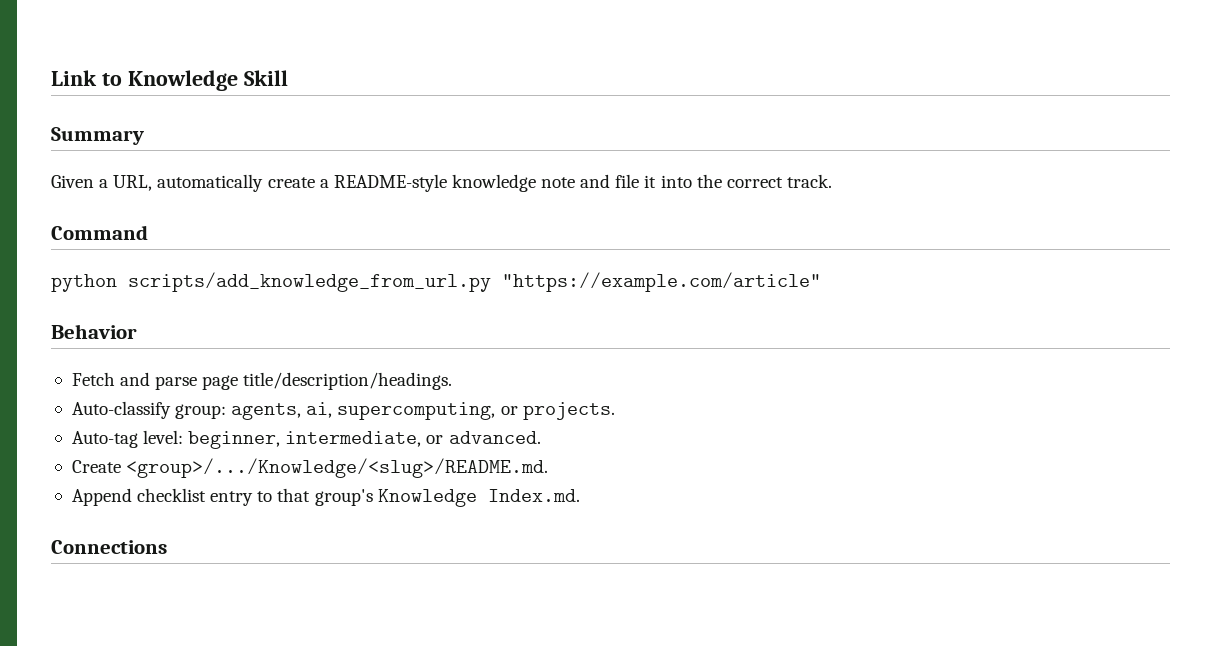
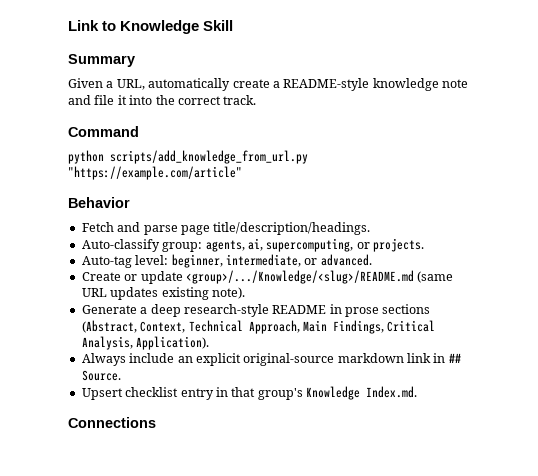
- Create <group>/.../Knowledge/<slug>/README.md.
- Append checklist entry to that group's Knowledge Index.md.
+ Create or update <group>/.../Knowledge/<slug>/README.md (same URL updates existing note).
+ Generate a deep research-style README in prose sections (Abstract, Context, Technical Approach, Main Findings, Critical Analysis, Application).
+ Always include an explicit original-source markdown link in ## Source.
+ Upsert checklist entry in that group's Knowledge Index.md.

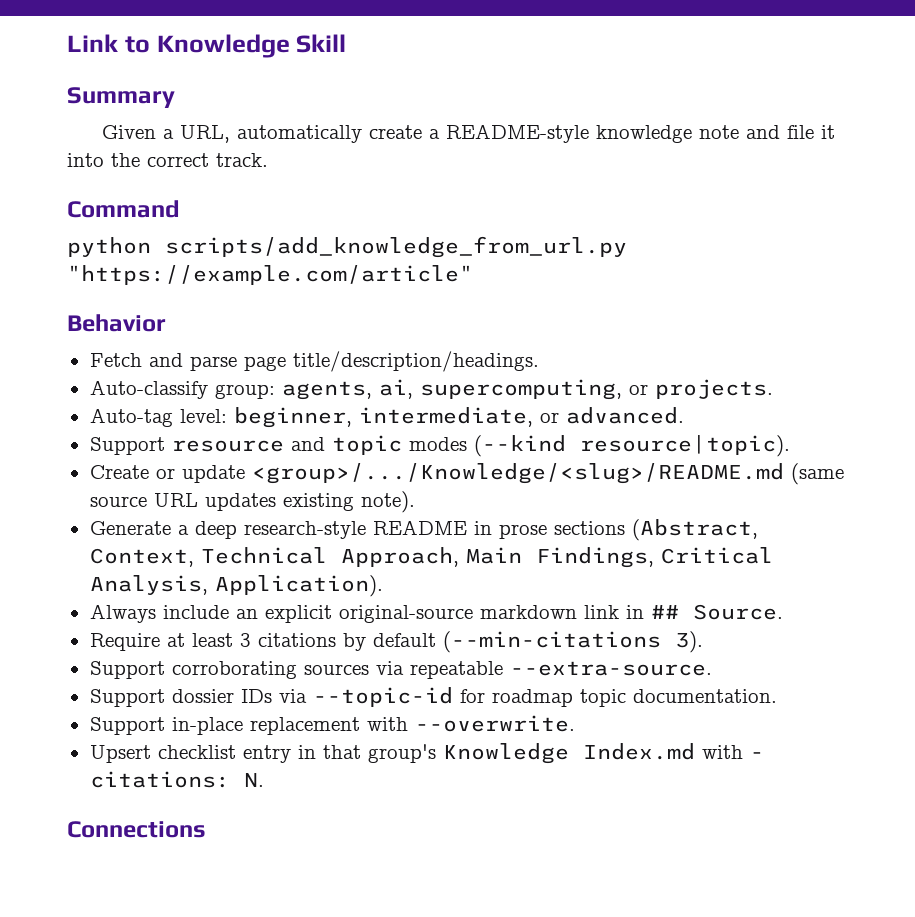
+ Support resource and topic modes (--kind resource|topic).
- Create or update <group>/.../Knowledge/<slug>/README.md (same URL updates existing note).
+ Create or update <group>/.../Knowledge/<slug>/README.md (same source URL updates existing note).
+ Require at least 3 citations by default (--min-citations 3).
+ Support corroborating sources via repeatable --extra-source.
+ Support dossier IDs via --topic-id for roadmap topic documentation.
+ Support in-place replacement with --overwrite.
- Upsert checklist entry in that group's Knowledge Index.md.
+ Upsert checklist entry in that group's Knowledge Index.md with - citations: N.

